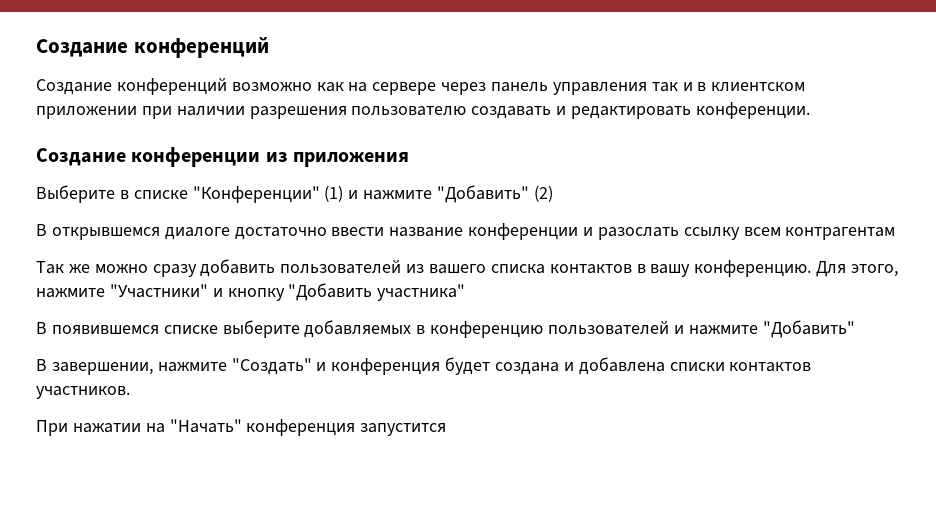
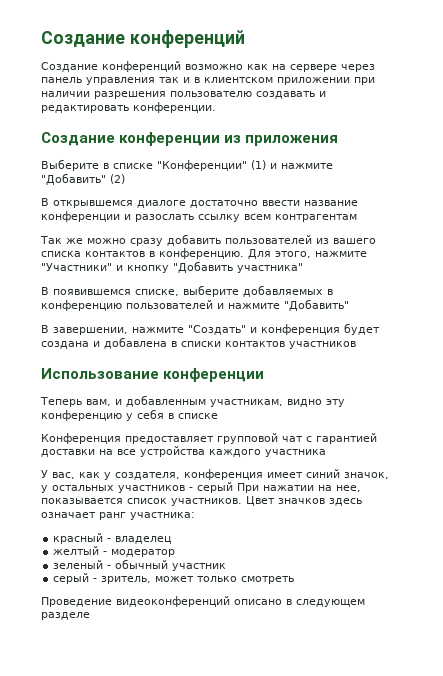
- Так же можно сразу добавить пользователей из вашего списка контактов в вашу конференцию.
+ Так же можно сразу добавить пользователей из вашего списка контактов в конференцию.
- В появившемся списке выберите добавляемых в конференцию пользователей и нажмите "Добавить"
+ В появившемся списке, выберите добавляемых в конференцию пользователей и нажмите "Добавить"
- В завершении, нажмите "Создать" и конференция будет создана и добавлена списки контактов участников.
- При нажатии на "Начать" конференция запустится
+ В завершении, нажмите "Создать" и конференция будет создана и добавлена в списки контактов участников
+ Использование конференции
+ Теперь вам, и добавленным участникам, видно эту конференцию у себя в списке
+ Конференция предоставляет групповой чат с гарантией доставки на все устройства каждого участника
+ У вас, как у создателя, конференция имеет синий значок, у остальных участников - серый При нажатии на нее, показывается список участников. Цвет значков здесь означает ранг участника:
+ красный - владелец
+ желтый - модератор
+ зеленый - обычный участник
+ серый - зритель, может только смотреть
+ Проведение видеоконференций описано в следующем разделе

